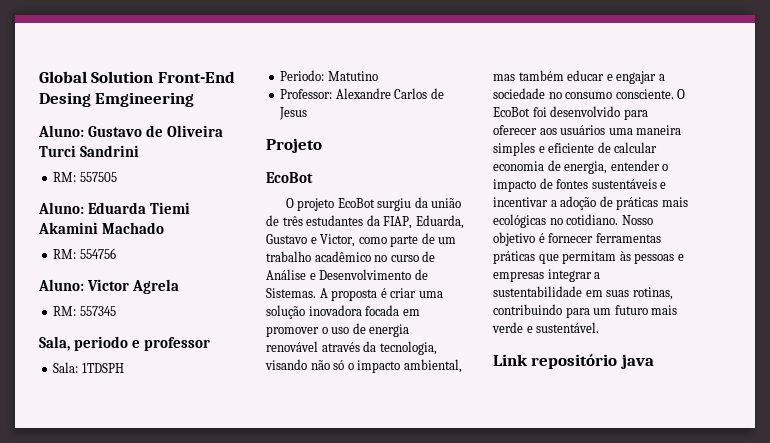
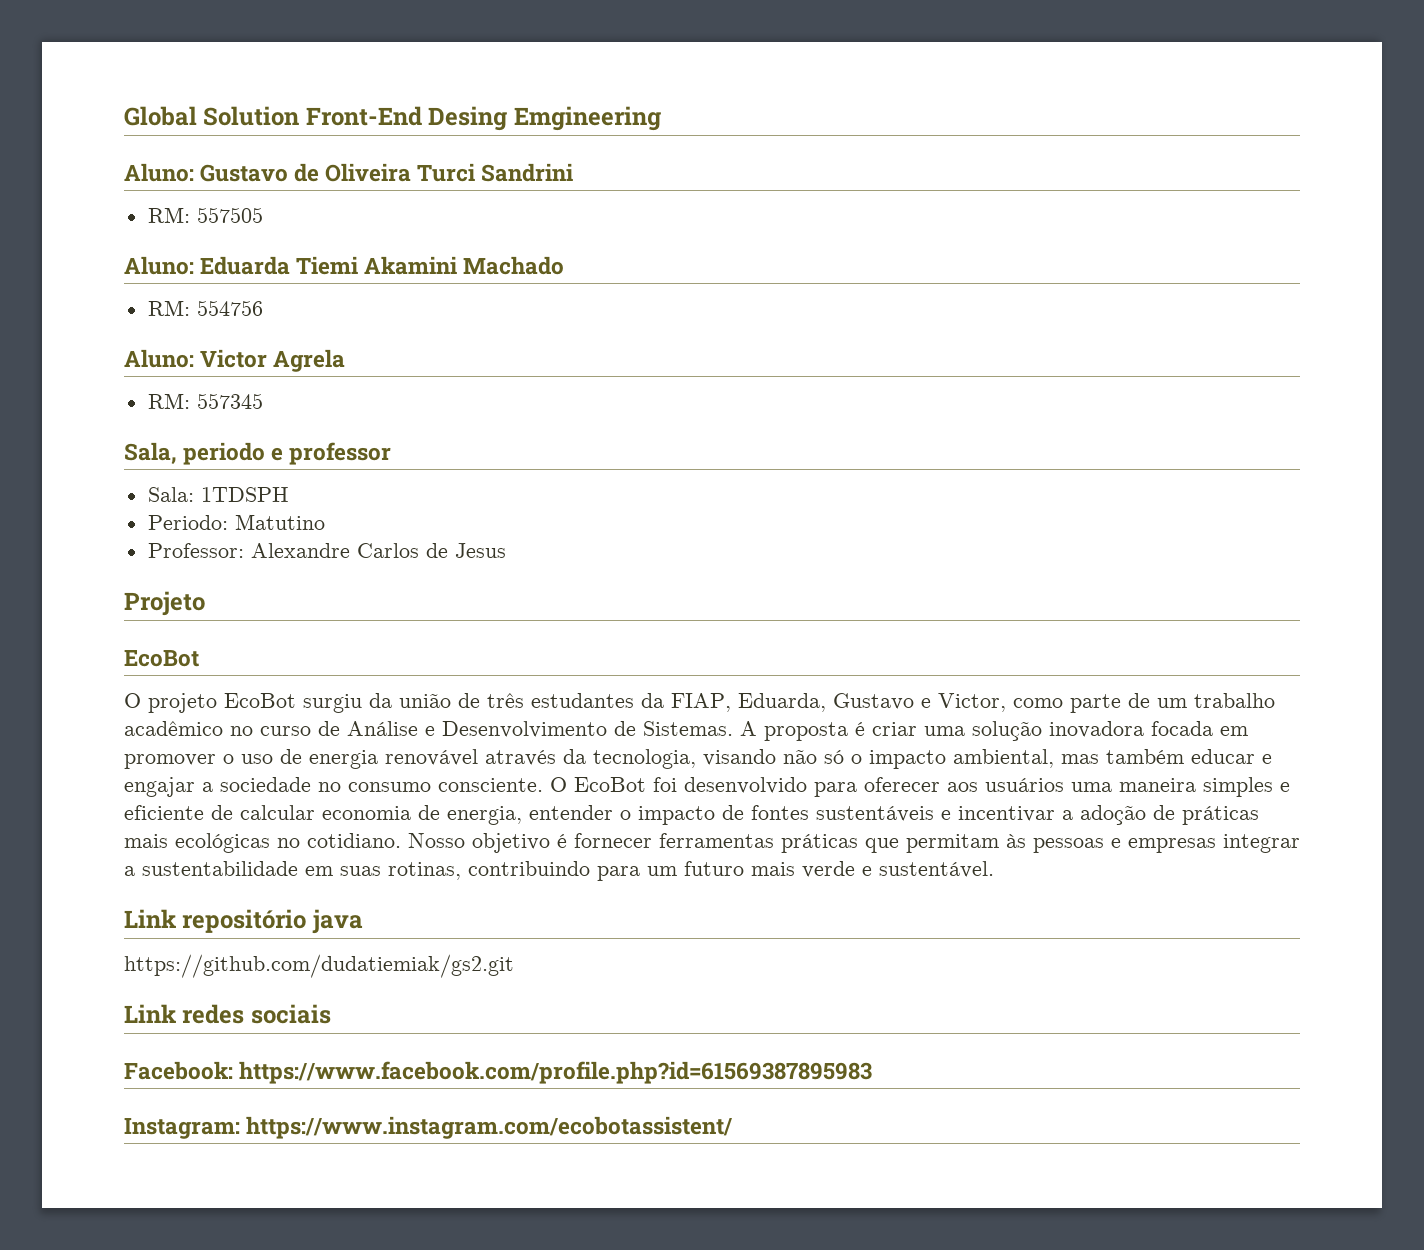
+ https://github.com/dudatiemiak/gs2.git
+ Link redes sociais
+ Facebook: https://www.facebook.com/profile.php?id=61569387895983
+ Instagram: https://www.instagram.com/ecobotassistent/

